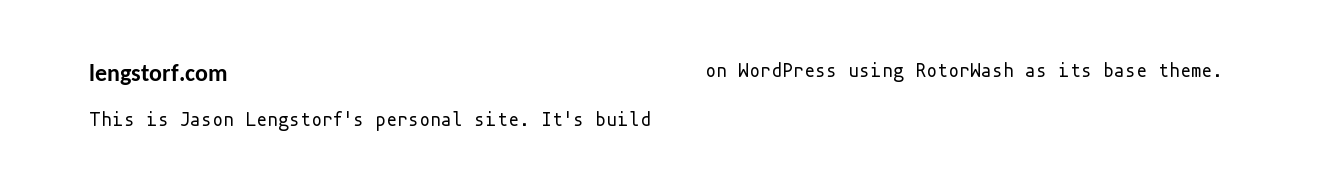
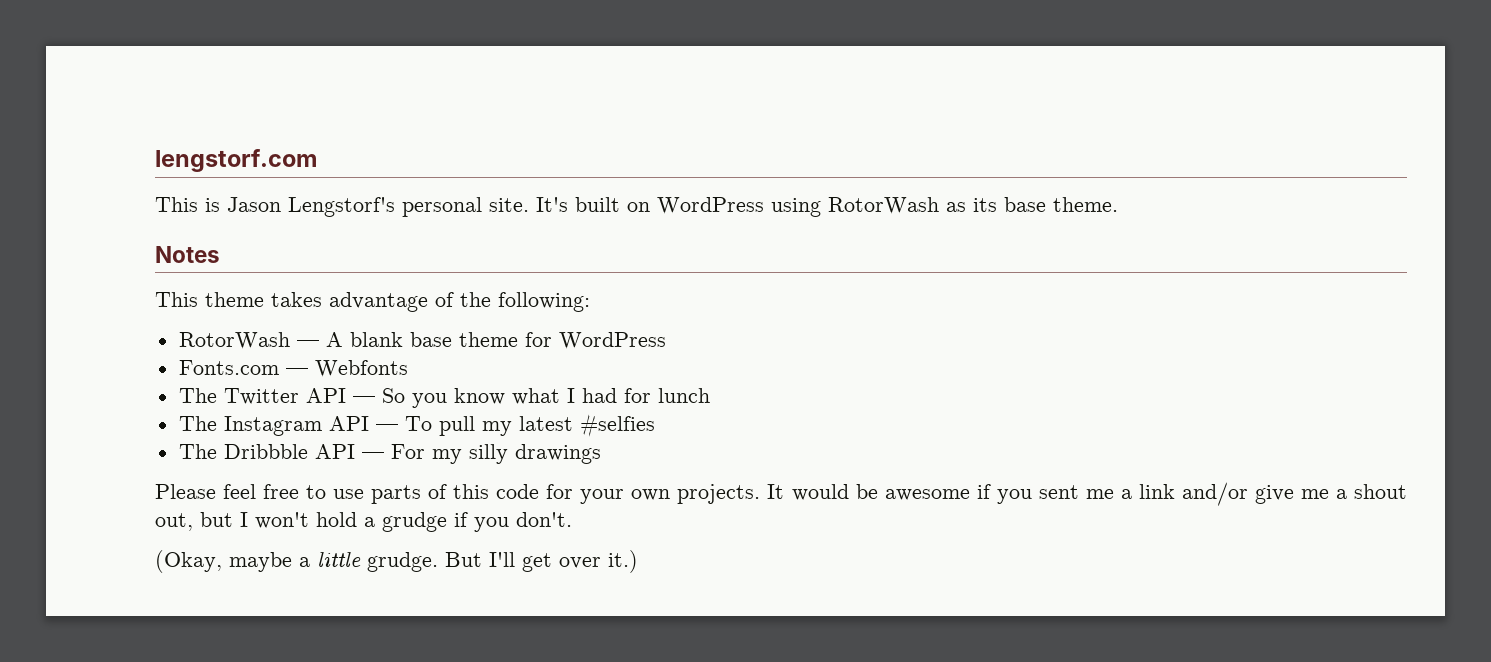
- It's build on WordPress using RotorWash as its base theme.
+ It's built on WordPress using RotorWash as its base theme.
+ Notes
+ This theme takes advantage of the following:
+ RotorWash — A blank base theme for WordPress
+ Fonts.com — Webfonts
+ The Twitter API — So you know what I had for lunch
+ The Instagram API — To pull my latest #selfies
+ The Dribbble API — For my silly drawings
+ Please feel free to use parts of this code for your own projects. It would be awesome if you sent me a link and/or give me a shout out, but I won't hold a grudge if you don't.
+ (Okay, maybe a little grudge. But I'll get over it.)

